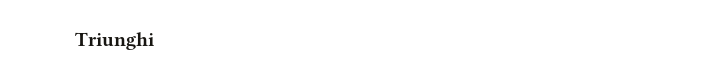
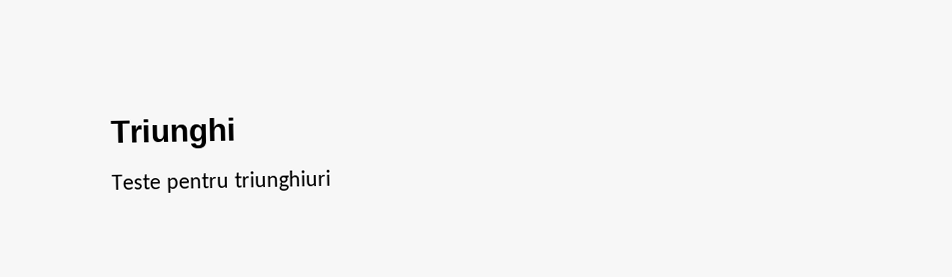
+ Teste pentru triunghiuri

